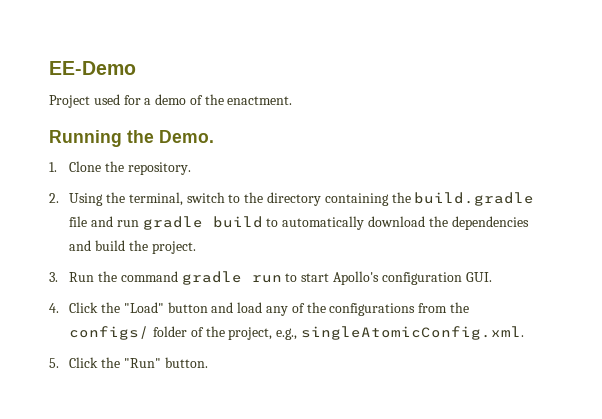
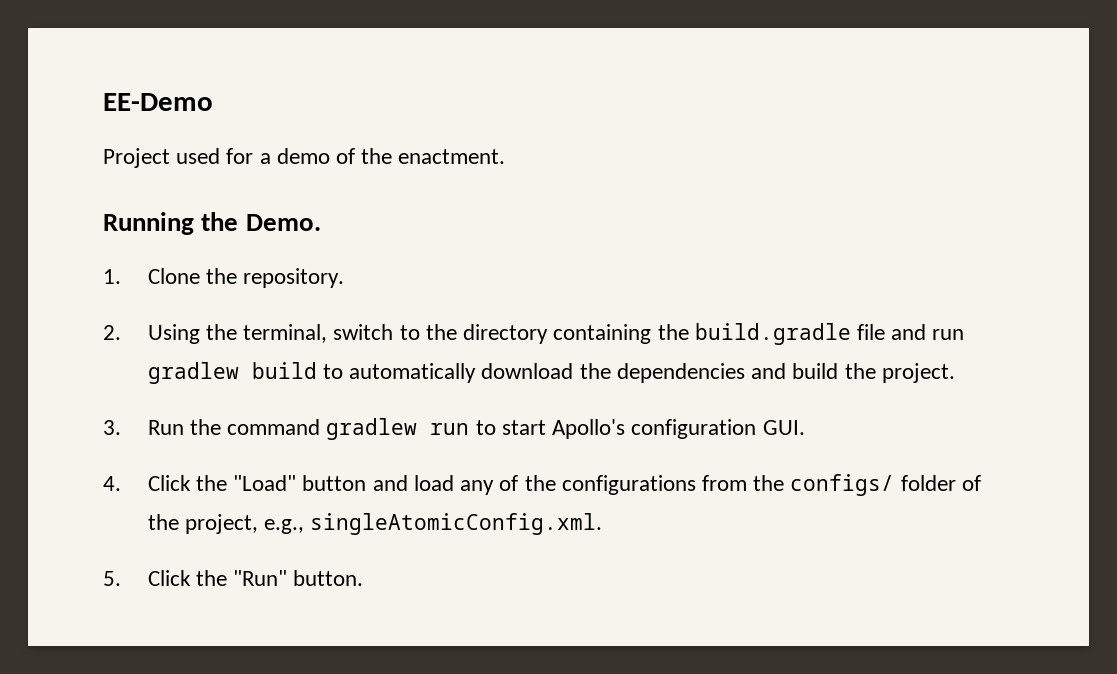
- 2. Using the terminal, switch to the directory containing the build.gradle file and run gradle build to automatically download the dependencies and build the project.
+ 2. Using the terminal, switch to the directory containing the build.gradle file and run gradlew build to automatically download the dependencies and build the project.
- 3. Run the command gradle run to start Apollo's configuration GUI.
+ 3. Run the command gradlew run to start Apollo's configuration GUI.

